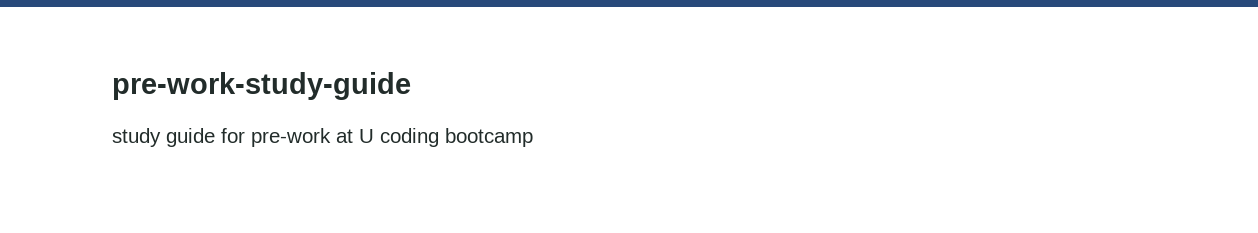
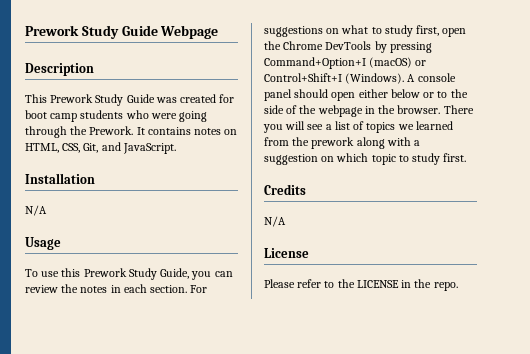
- pre-work-study-guide
- study guide for pre-work at U coding bootcamp
+ Prework Study Guide Webpage
+ Description
+ This Prework Study Guide was created for boot camp students who were going through the Prework. It contains notes on HTML, CSS, Git, and JavaScript.
+ Installation
+ N/A
+ Usage
+ To use this Prework Study Guide, you can review the notes in each section. For suggestions on what to study first, open the Chrome DevTools by pressing Command+Option+I (macOS) or Control+Shift+I (Windows). A console panel should open either below or to the side of the webpage in the browser. There you will see a list of topics we learned from the prework along with a suggestion on which topic to study first.
+ Credits
+ N/A
+ License
+ Please refer to the LICENSE in the repo.

